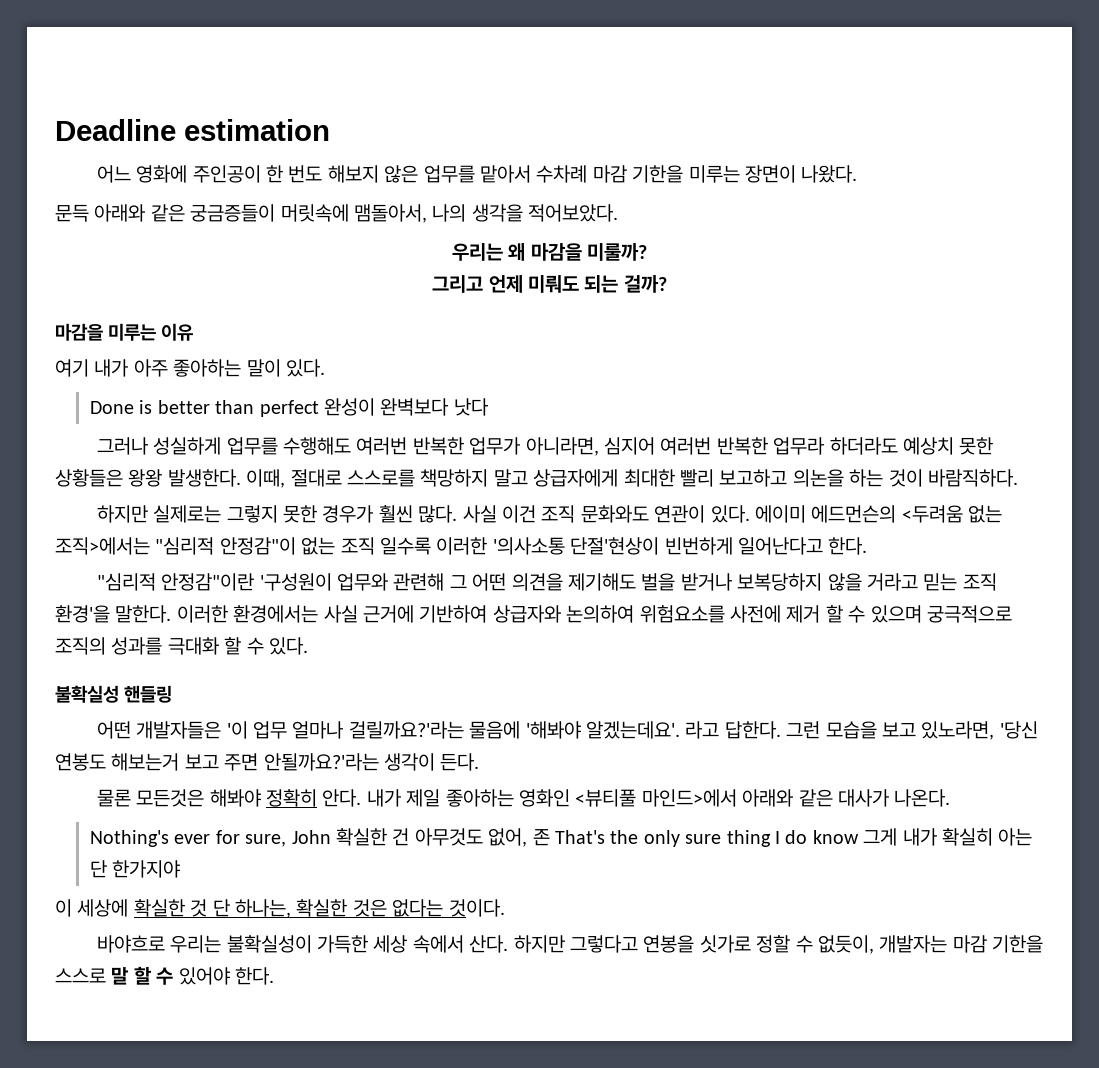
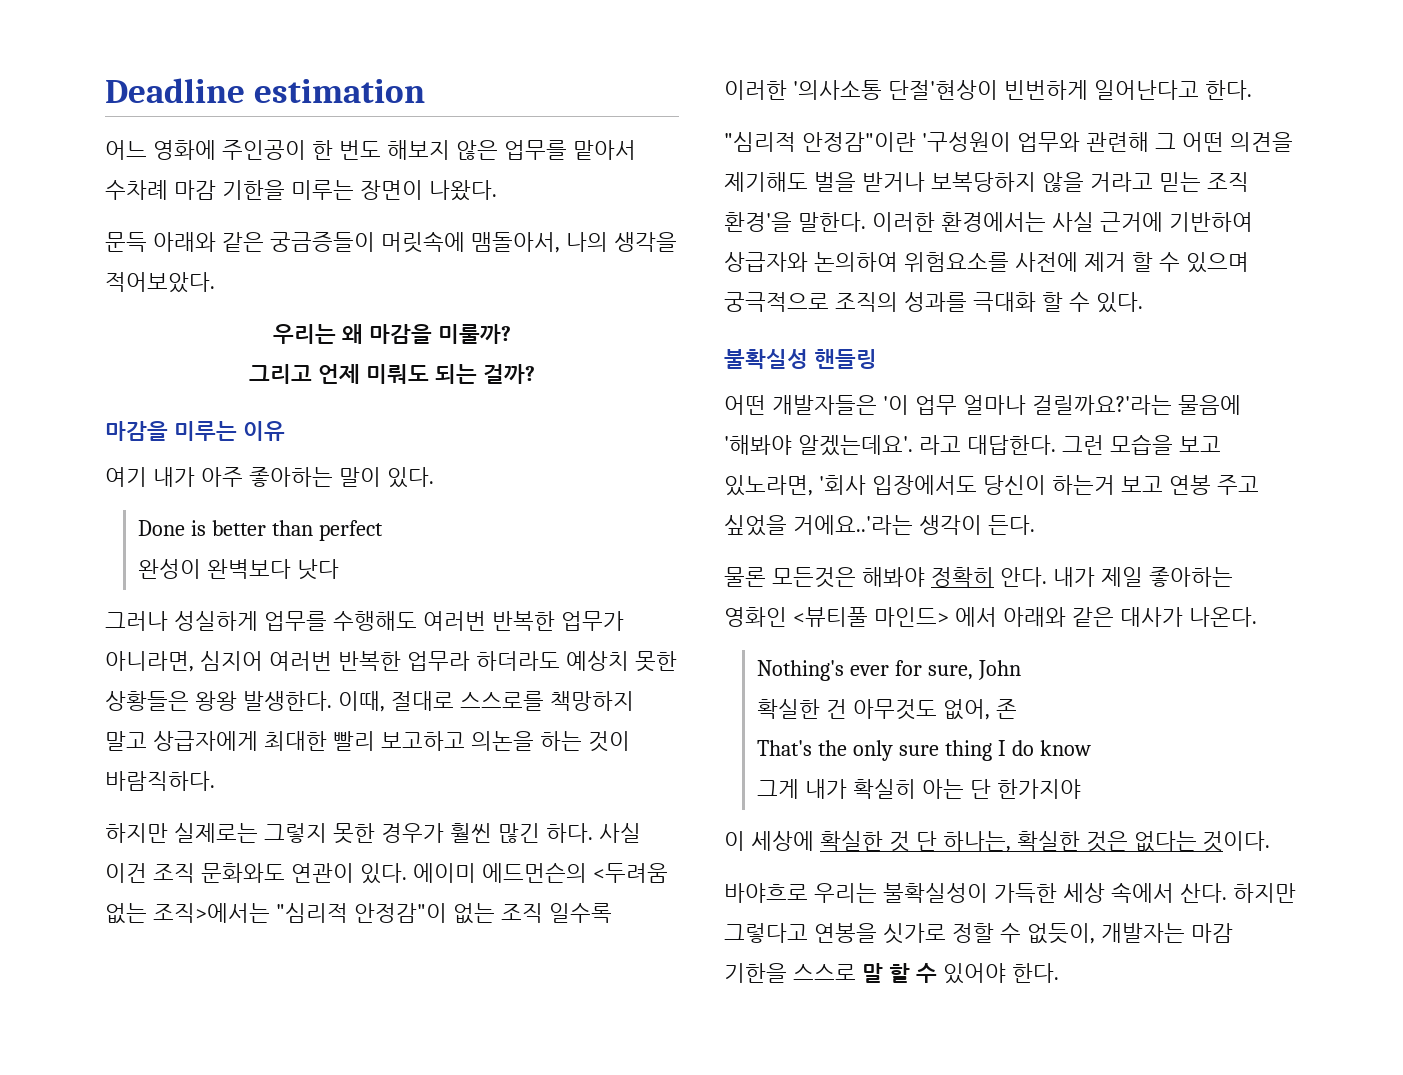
- Done is better than perfect 완성이 완벽보다 낫다
+ Done is better than perfect
+ 완성이 완벽보다 낫다
- 하지만 실제로는 그렇지 못한 경우가 훨씬 많다.
+ 하지만 실제로는 그렇지 못한 경우가 훨씬 많긴 하다.
- 라고 답한다.
+ 라고 대답한다.
- 그런 모습을 보고 있노라면, '당신 연봉도 해보는거 보고 주면 안될까요?'라는 생각이 든다.
+ 그런 모습을 보고 있노라면, '회사 입장에서도 당신이 하는거 보고 연봉 주고 싶었을 거에요..'라는 생각이 든다.
- 내가 제일 좋아하는 영화인 <뷰티풀 마인드>에서 아래와 같은 대사가 나온다.
+ 내가 제일 좋아하는 영화인 <뷰티풀 마인드> 에서 아래와 같은 대사가 나온다.
- Nothing's ever for sure, John 확실한 건 아무것도 없어, 존 That's the only sure thing I do know 그게 내가 확실히 아는 단 한가지야
+ Nothing's ever for sure, John
+ 확실한 건 아무것도 없어, 존
+ That's the only sure thing I do know
+ 그게 내가 확실히 아는 단 한가지야

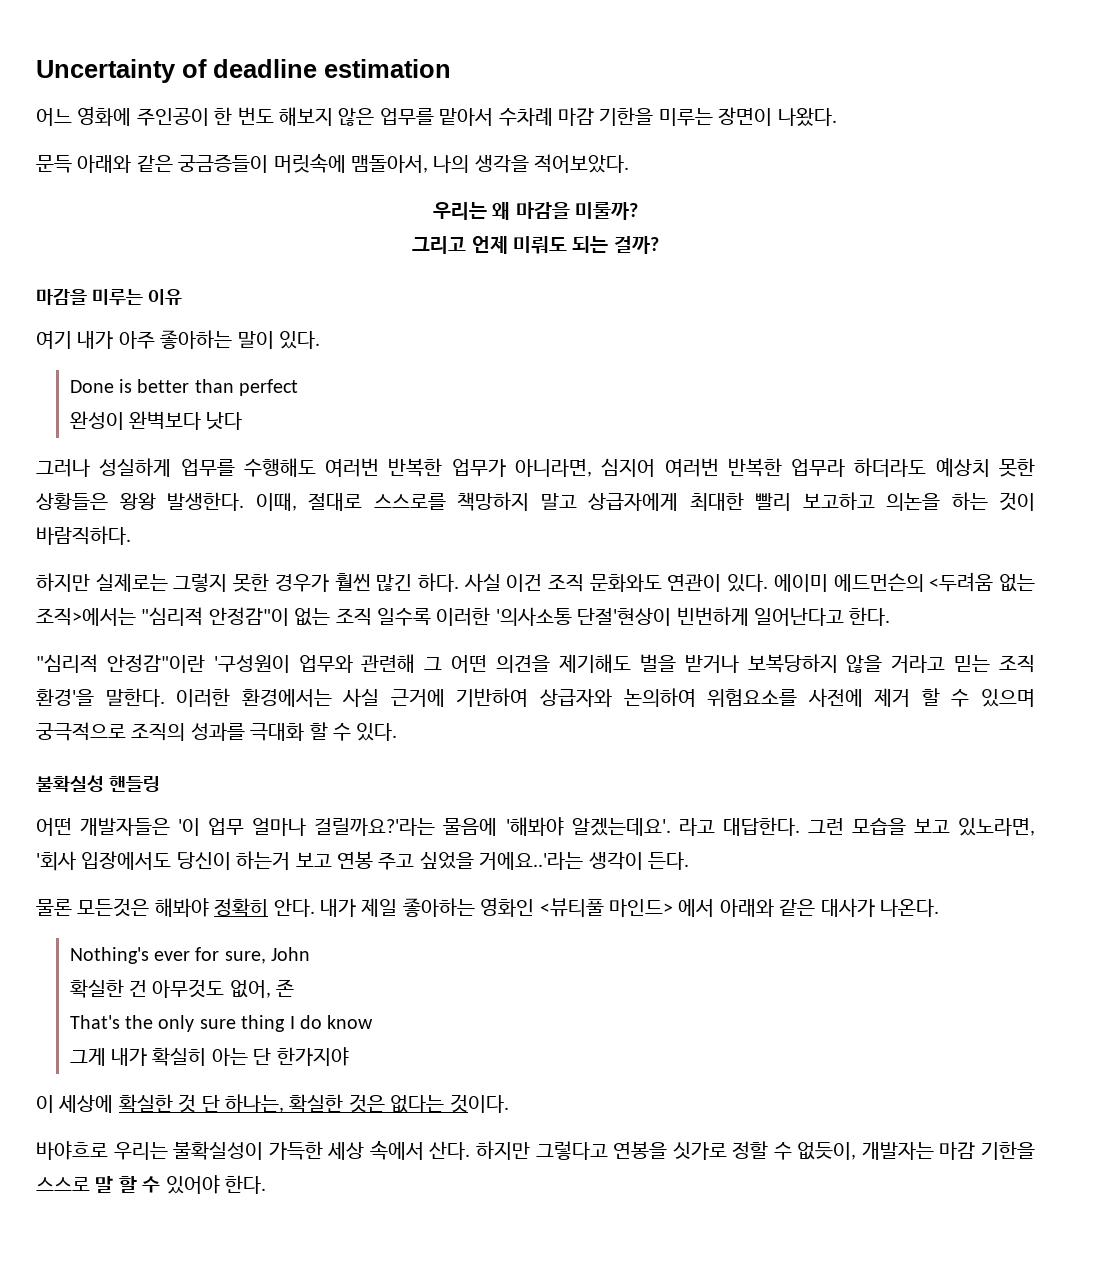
- Deadline estimation
+ Uncertainty of deadline estimation

